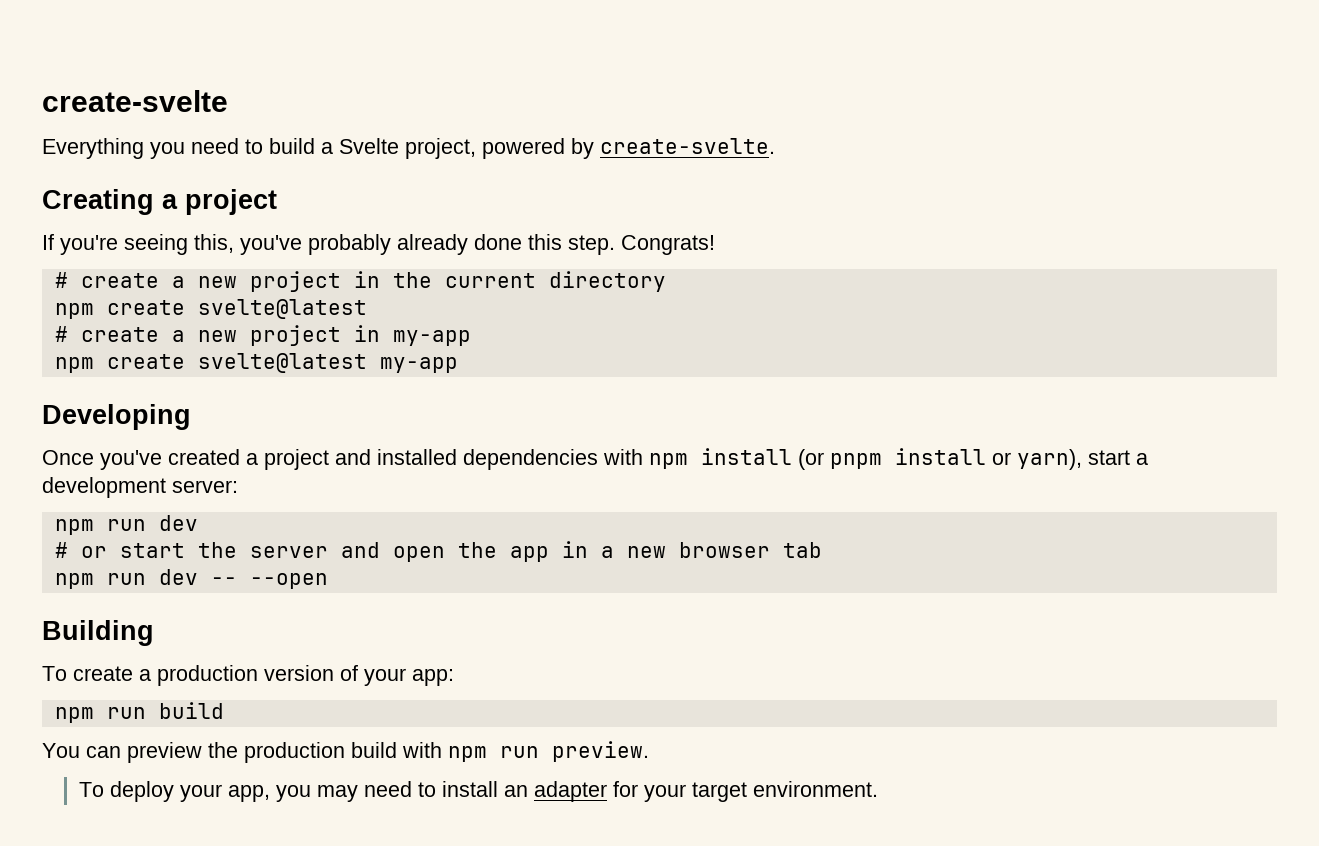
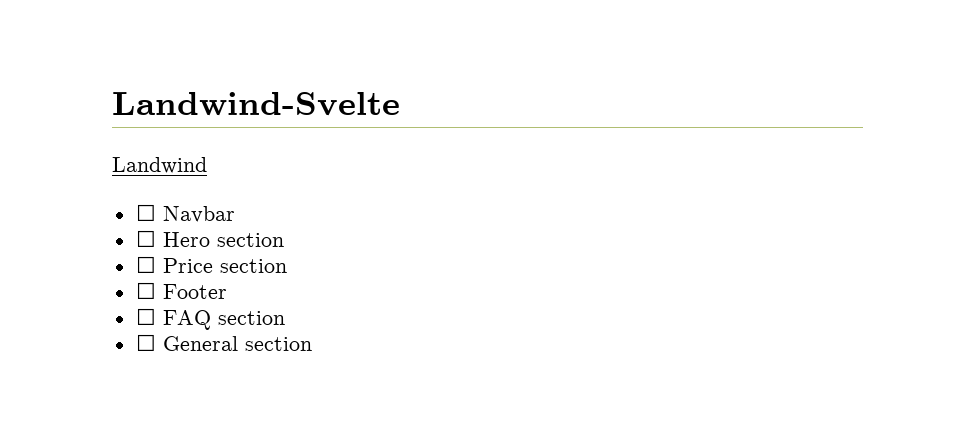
- create-svelte
- Everything you need to build a Svelte project, powered by create-svelte.
- Creating a project
- If you're seeing this, you've probably already done this step. Congrats!
- # create a new project in the current directory
- npm create svelte@latest
- # create a new project in my-app
- npm create svelte@latest my-app
- Developing
- Once you've created a project and installed dependencies with npm install (or pnpm install or yarn), start a development server:
- npm run dev
- # or start the server and open the app in a new browser tab
- npm run dev -- --open
- Building
- To create a production version of your app:
- npm run build
- You can preview the production build with npm run preview.
- To deploy your app, you may need to install an adapter for your target environment.
+ Landwind-Svelte
+ Landwind
+ ☐ Navbar
+ ☐ Hero section
+ ☐ Price section
+ ☐ Footer
+ ☐ FAQ section
+ ☐ General section

